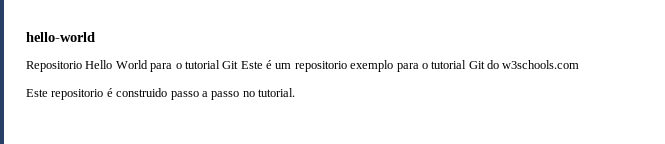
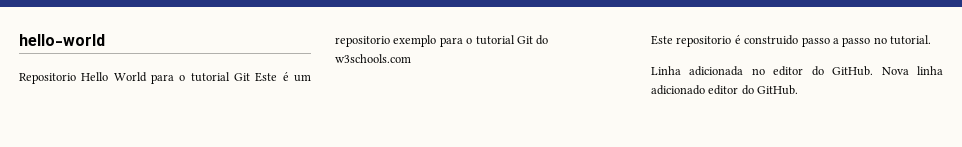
+ Linha adicionada no editor do GitHub. Nova linha adicionado editor do GitHub.

